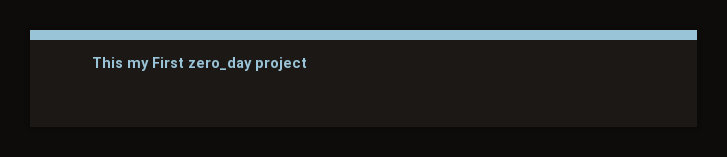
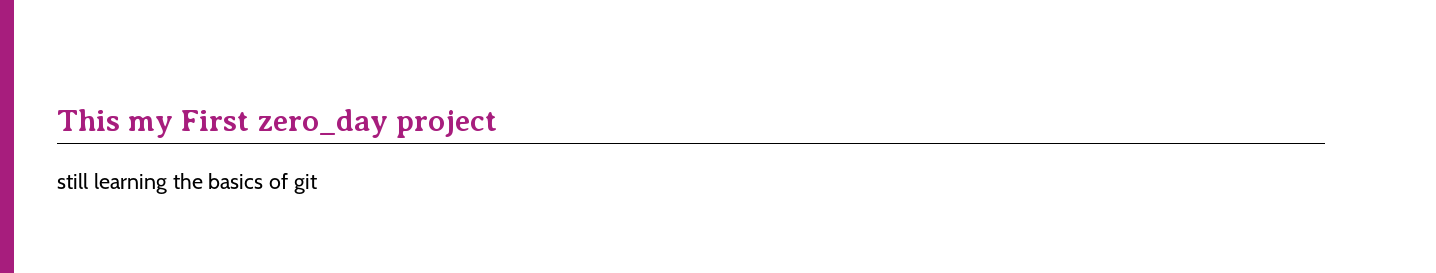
+ still learning the basics of git

